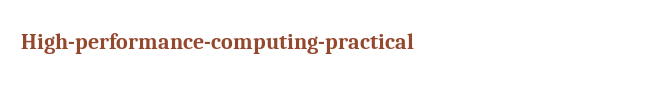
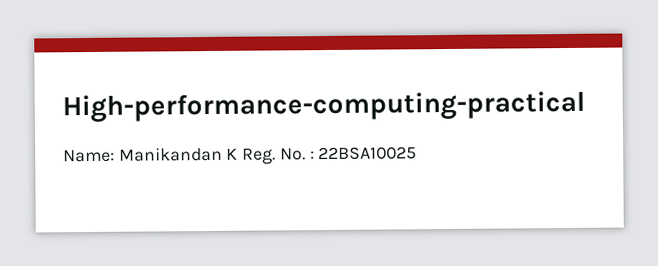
+ Name: Manikandan K Reg. No. : 22BSA10025

